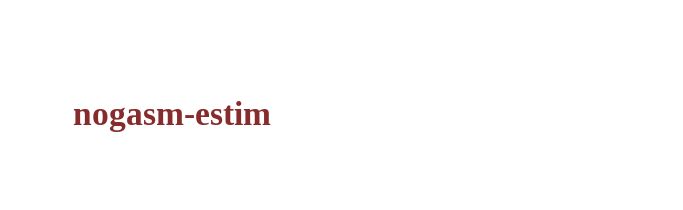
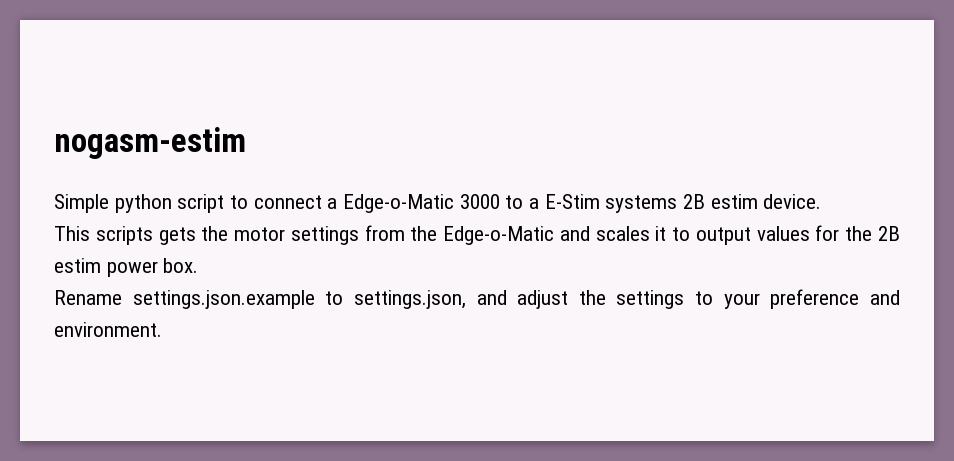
+ Simple python script to connect a Edge-o-Matic 3000 to a E-Stim systems 2B estim device.
+ This scripts gets the motor settings from the Edge-o-Matic and scales it to output values for the 2B estim power box.
+ Rename settings.json.example to settings.json, and adjust the settings to your preference and environment.

